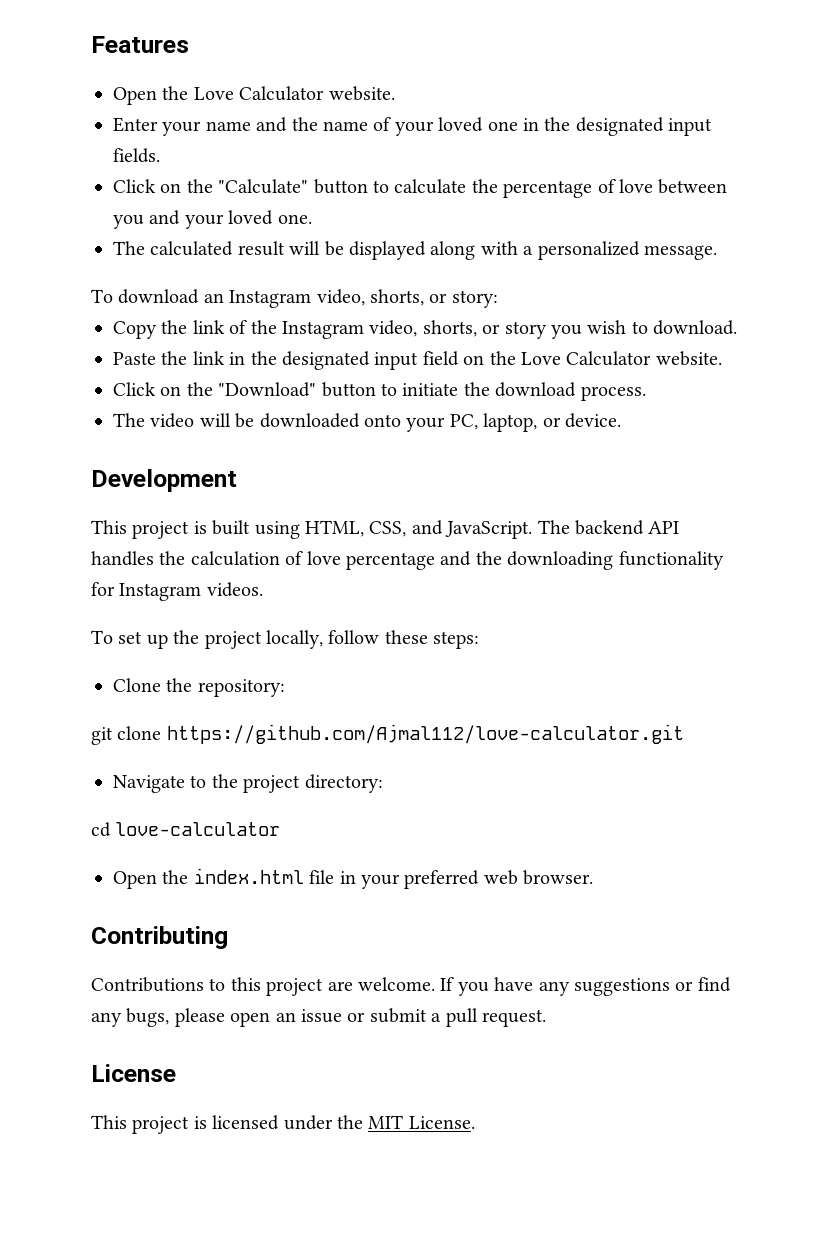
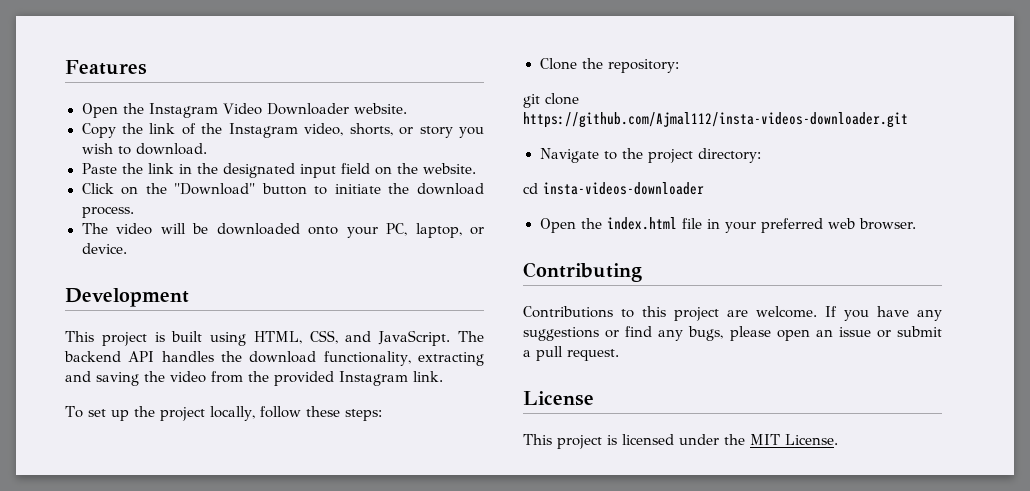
- Open the Love Calculator website.
- Enter your name and the name of your loved one in the designated input fields.
- Click on the "Calculate" button to calculate the percentage of love between you and your loved one.
- The calculated result will be displayed along with a personalized message.
- To download an Instagram video, shorts, or story:
+ Open the Instagram Video Downloader website.
- Paste the link in the designated input field on the Love Calculator website.
+ Paste the link in the designated input field on the website.
- The backend API handles the calculation of love percentage and the downloading functionality for Instagram videos.
+ The backend API handles the download functionality, extracting and saving the video from the provided Instagram link.
- git clone https://github.com/Ajmal112/love-calculator.git
+ git clone https://github.com/Ajmal112/insta-videos-downloader.git
- cd love-calculator
+ cd insta-videos-downloader

